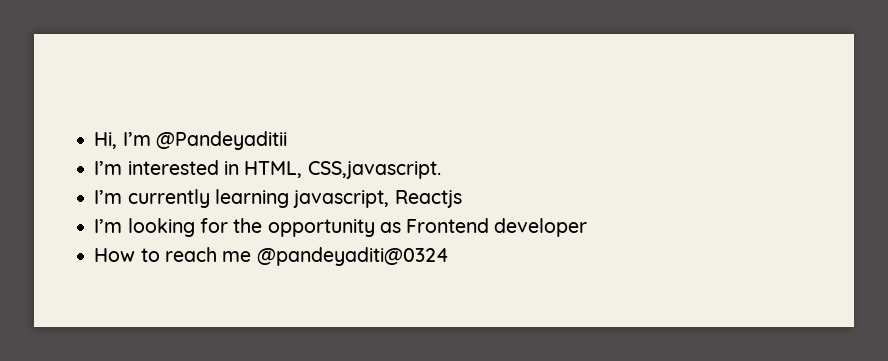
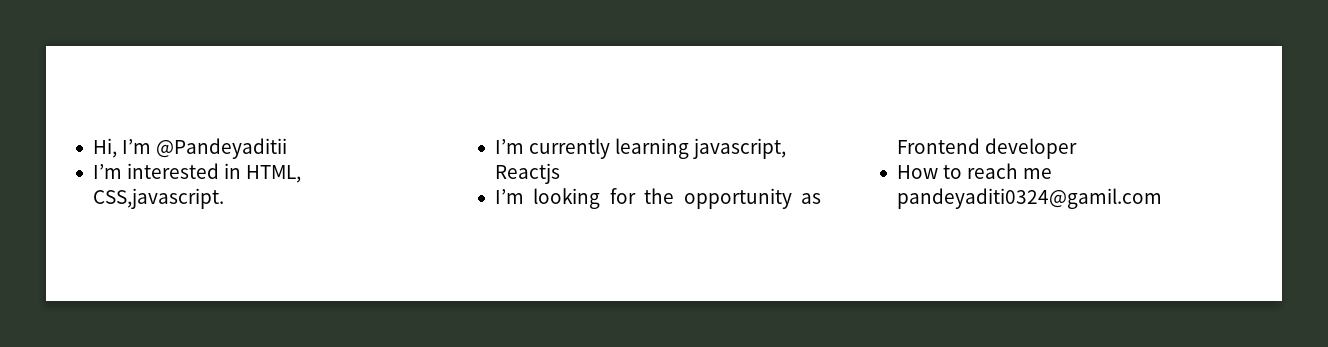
- How to reach me @pandeyaditi@0324
+ How to reach me pandeyaditi0324@gamil.com

